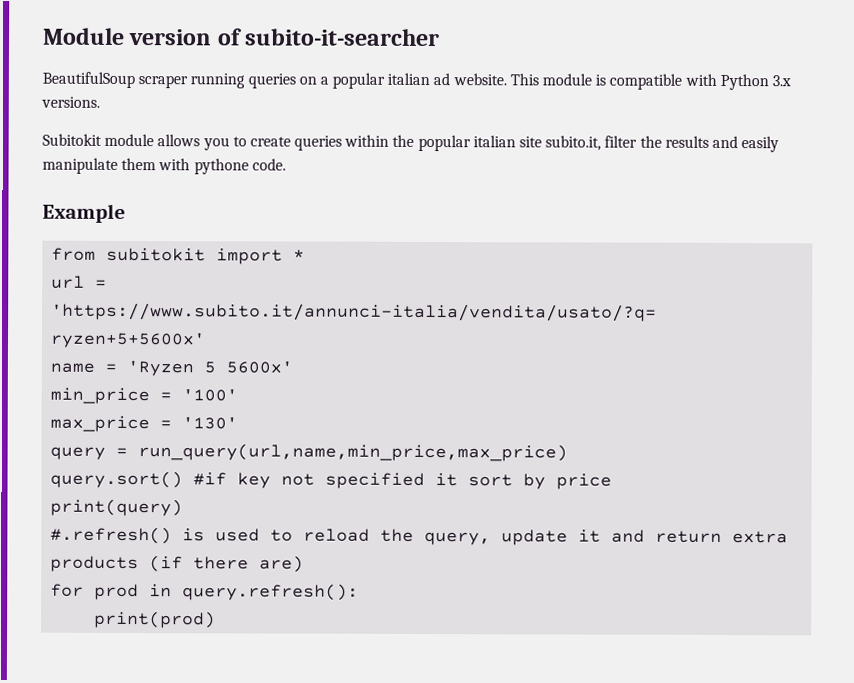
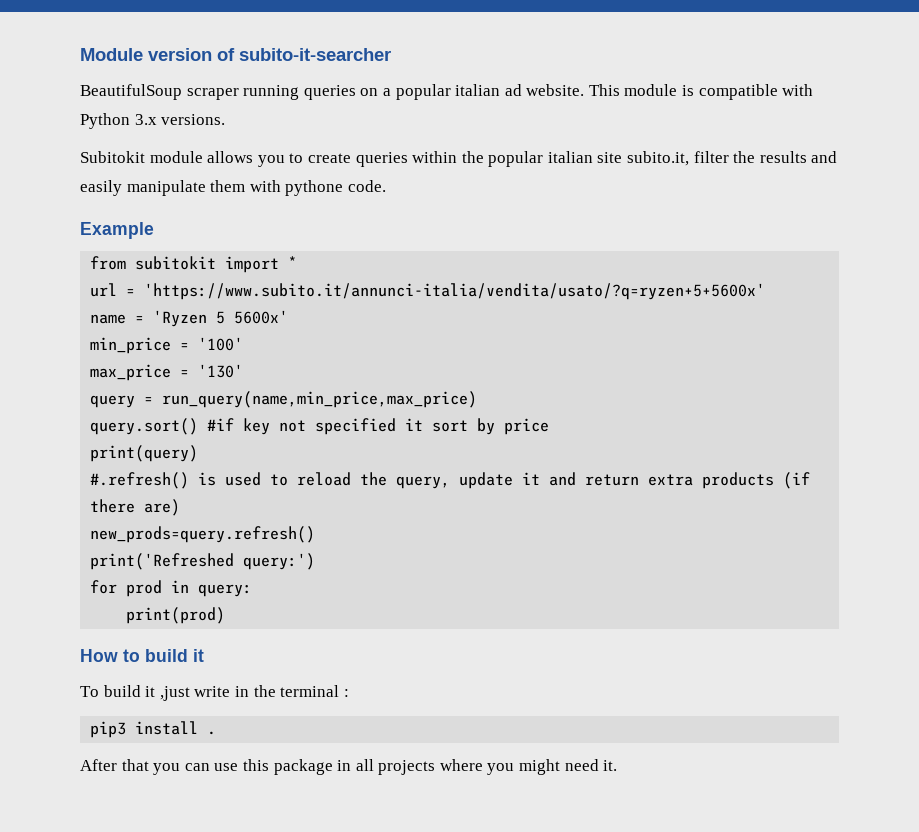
- query = run_query(url,name,min_price,max_price)
+ query = run_query(name,min_price,max_price)
+ new_prods=query.refresh()
+ print('Refreshed query:')
- for prod in query.refresh():
+ for prod in query:
+ How to build it
+ To build it ,just write in the terminal :
+ pip3 install .
+ After that you can use this package in all projects where you might need it.

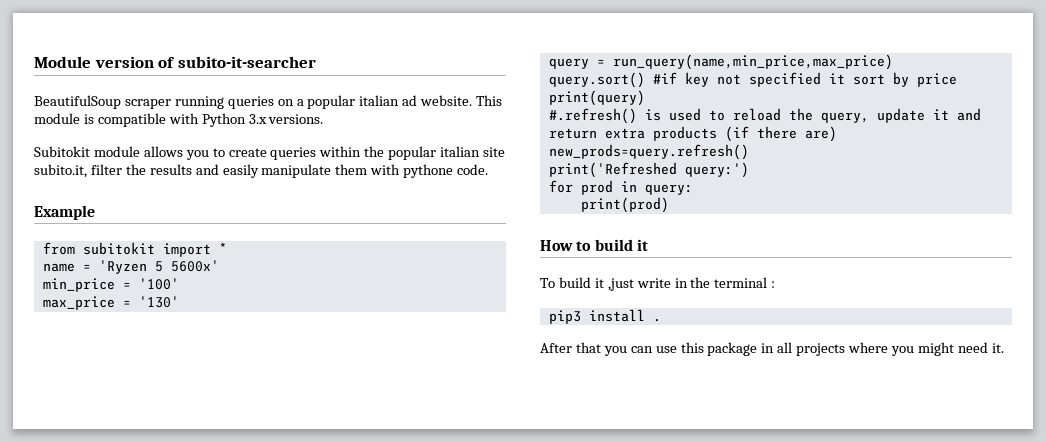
- url = 'https://www.subito.it/annunci-italia/vendita/usato/?q=ryzen+5+5600x'

